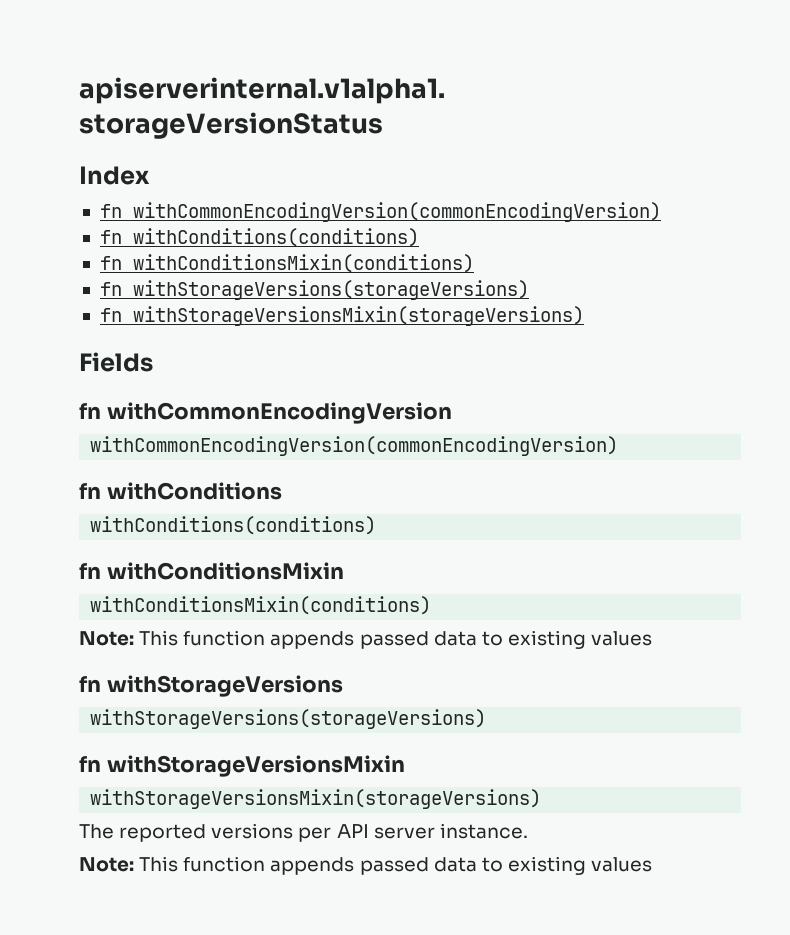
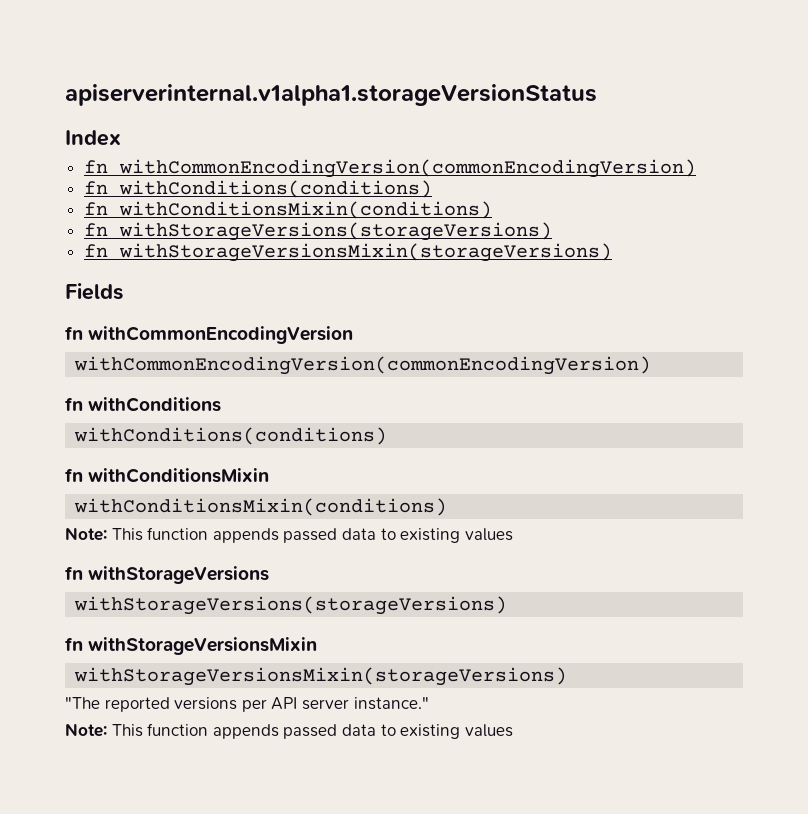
- The reported versions per API server instance.
+ "The reported versions per API server instance."

